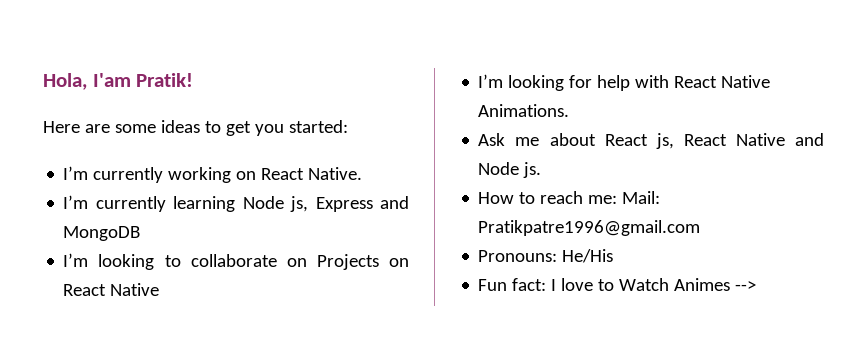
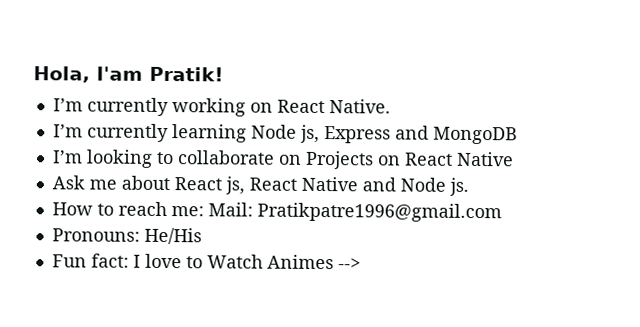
- Here are some ideas to get you started:
- I’m looking for help with React Native Animations.

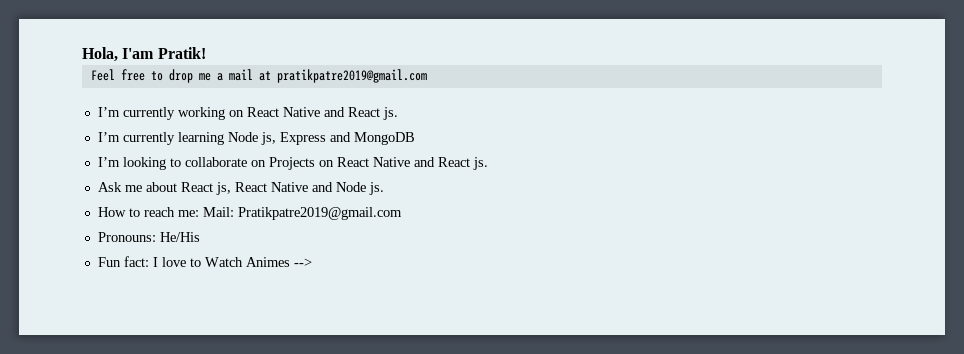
+ Feel free to drop me a mail at pratikpatre2019@gmail.com
- I’m currently working on React Native.
+ I’m currently working on React Native and React js.
- I’m looking to collaborate on Projects on React Native
+ I’m looking to collaborate on Projects on React Native and React js.
- How to reach me: Mail: Pratikpatre1996@gmail.com
+ How to reach me: Mail: Pratikpatre2019@gmail.com

